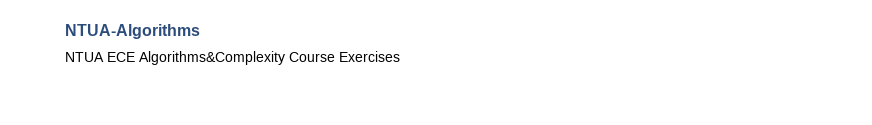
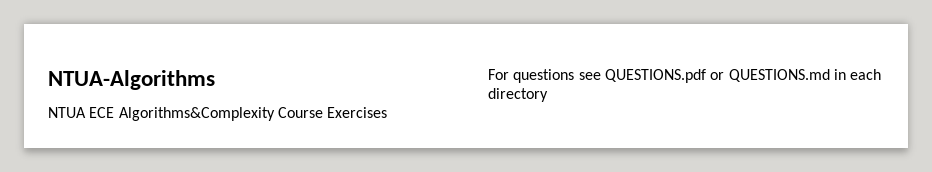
+ For questions see QUESTIONS.pdf or QUESTIONS.md in each directory

